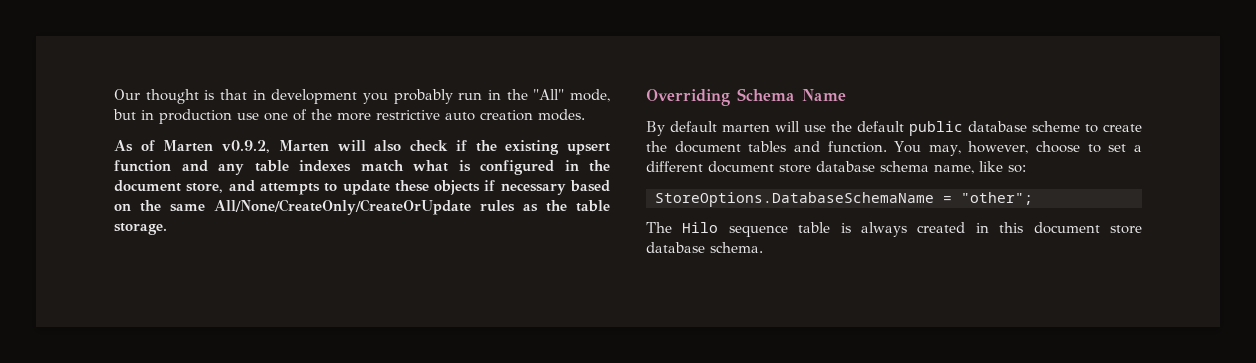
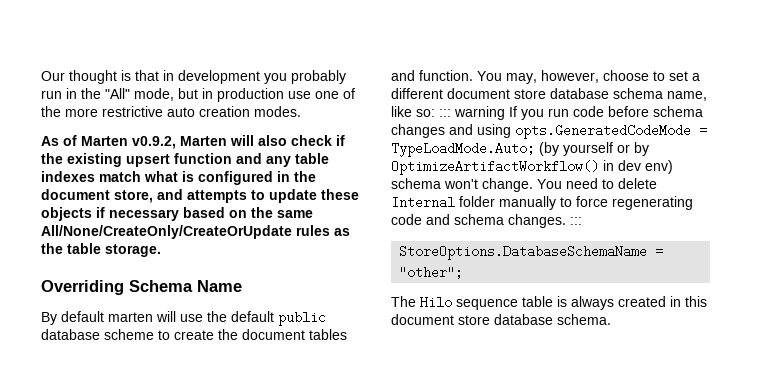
- You may, however, choose to set a different document store database schema name, like so:
+ You may, however, choose to set a different document store database schema name, like so: ::: warning If you run code before schema changes and using opts.GeneratedCodeMode = TypeLoadMode.Auto; (by yourself or by OptimizeArtifactWorkflow() in dev env) schema won't change. You need to delete Internal folder manually to force regenerating code and schema changes. :::

